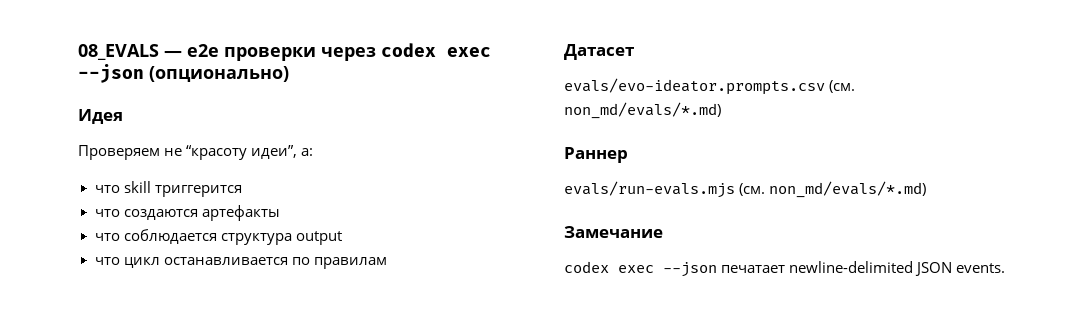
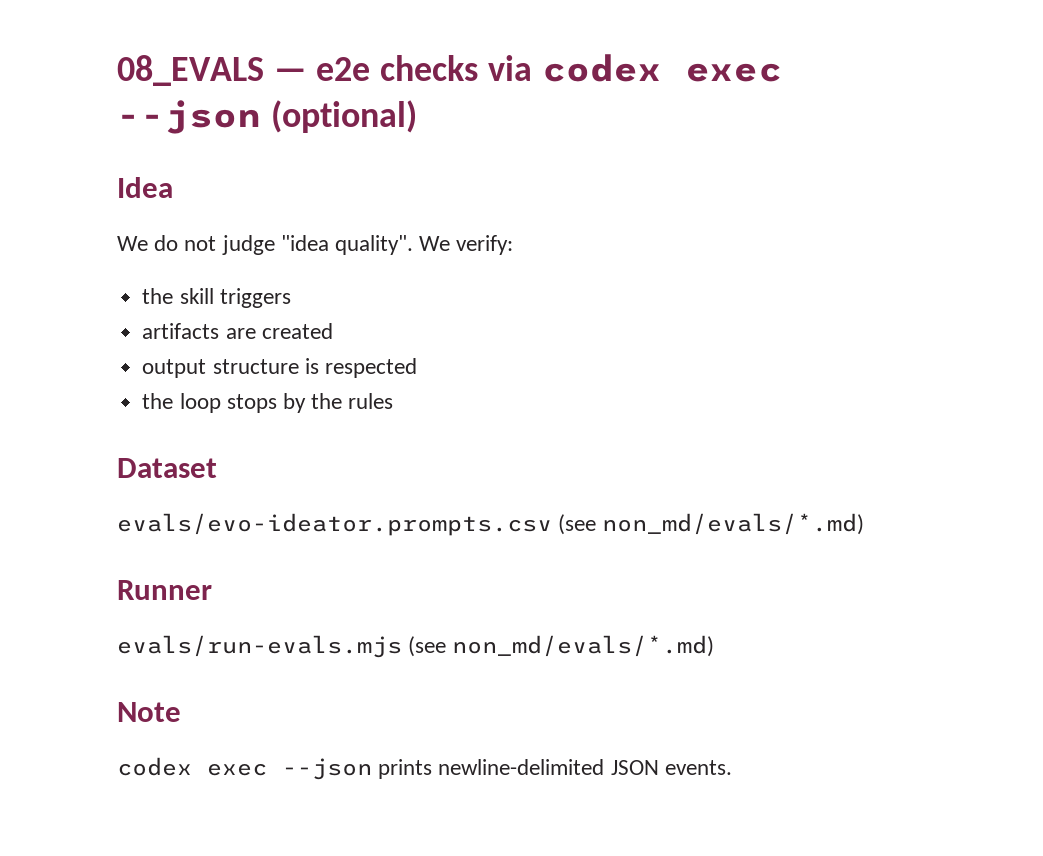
- 08_EVALS — e2e проверки через codex exec --json (опционально)
- Идея
- Проверяем не “красоту идеи”, а:
- что skill триггерится
- что создаются артефакты
- что соблюдается структура output
- что цикл останавливается по правилам
- Датасет
+ 08_EVALS — e2e checks via codex exec --json (optional)
+ Idea
+ We do not judge "idea quality". We verify:
+ the skill triggers
+ artifacts are created
+ output structure is respected
+ the loop stops by the rules
+ Dataset
- evals/evo-ideator.prompts.csv (см. non_md/evals/*.md)
- Раннер
+ evals/evo-ideator.prompts.csv (see non_md/evals/*.md)
+ Runner
- evals/run-evals.mjs (см. non_md/evals/*.md)
- Замечание
- codex exec --json печатает newline-delimited JSON events.
+ evals/run-evals.mjs (see non_md/evals/*.md)
+ Note
+ codex exec --json prints newline-delimited JSON events.

